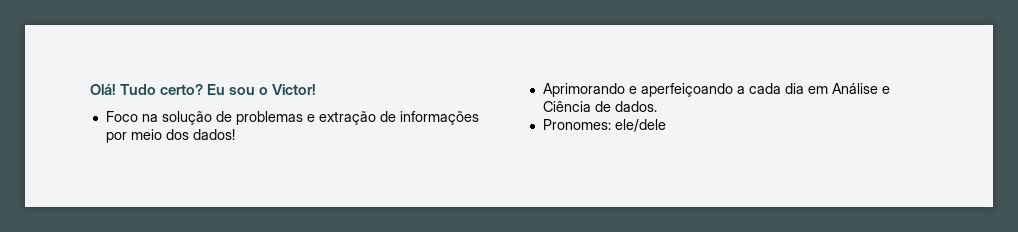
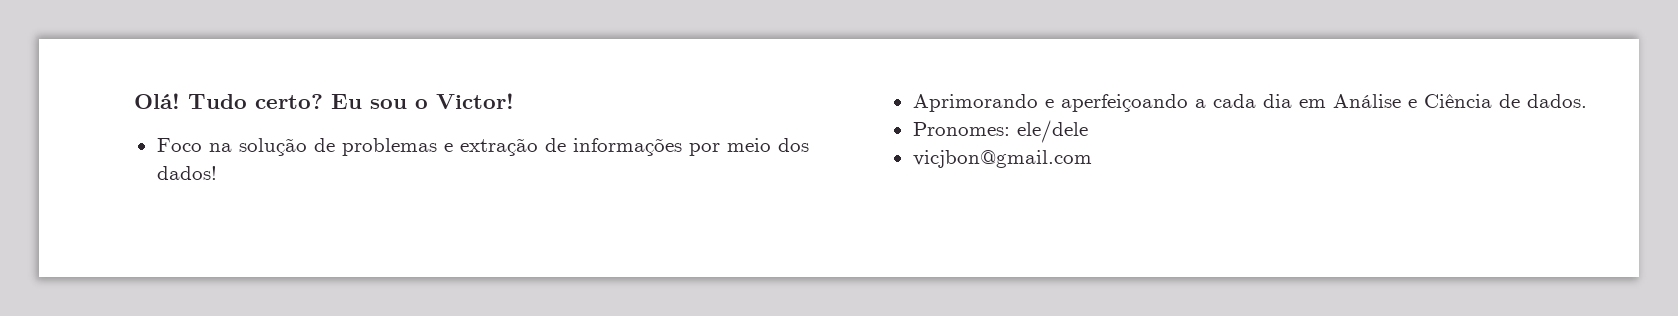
+ vicjbon@gmail.com

